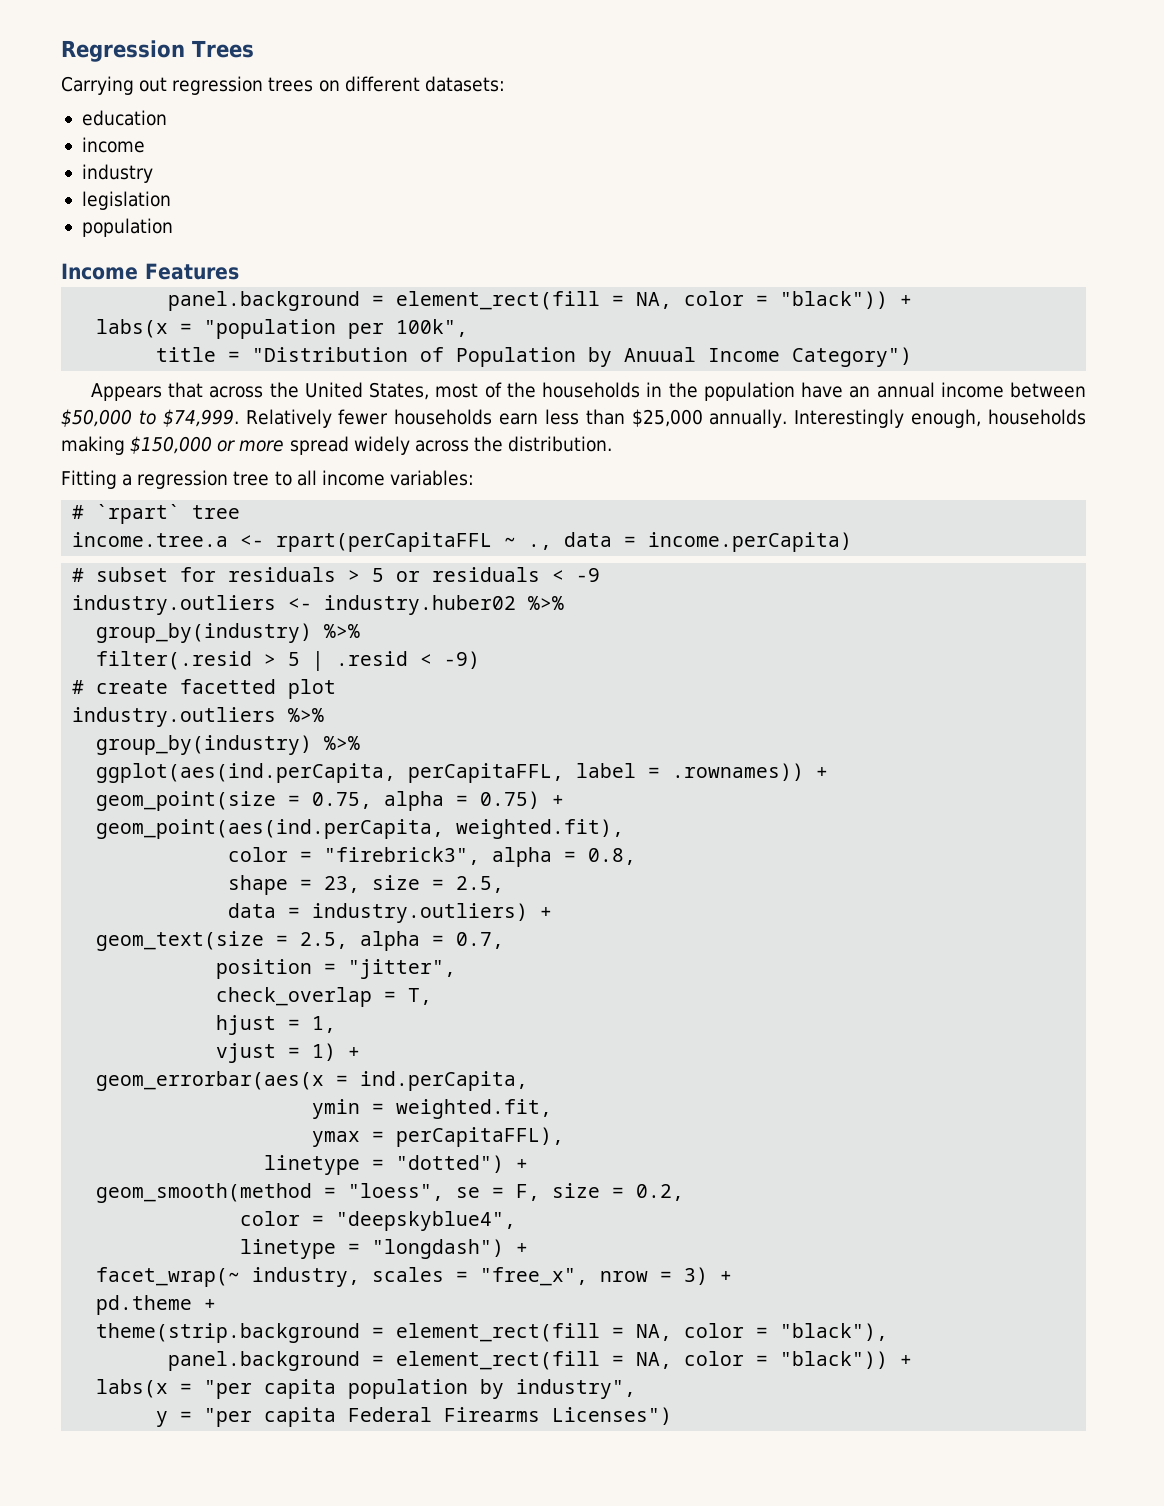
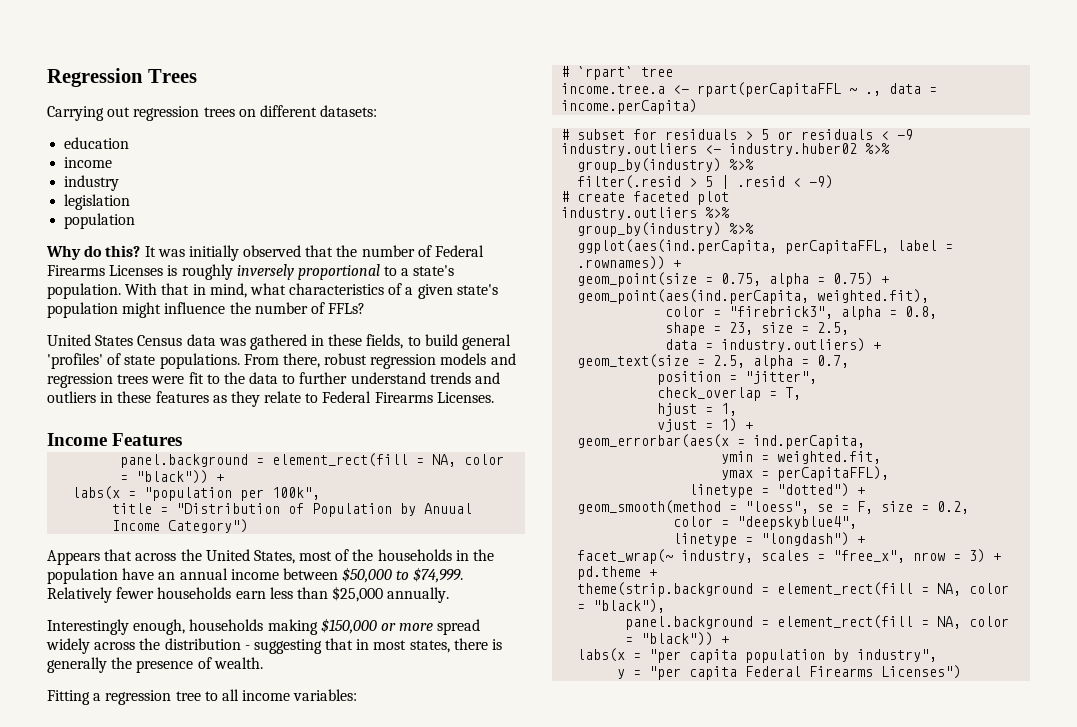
+ Why do this? It was initially observed that the number of Federal Firearms Licenses is roughly inversely proportional to a state's population. With that in mind, what characteristics of a given state's population might influence the number of FFLs?
+ United States Census data was gathered in these fields, to build general 'profiles' of state populations. From there, robust regression models and regression trees were fit to the data to further understand trends and outliers in these features as they relate to Federal Firearms Licenses.
- Relatively fewer households earn less than $25,000 annually. Interestingly enough, households making $150,000 or more spread widely across the distribution.
+ Relatively fewer households earn less than $25,000 annually.
+ Interestingly enough, households making $150,000 or more spread widely across the distribution - suggesting that in most states, there is generally the presence of wealth.
- # create facetted plot
+ # create faceted plot

